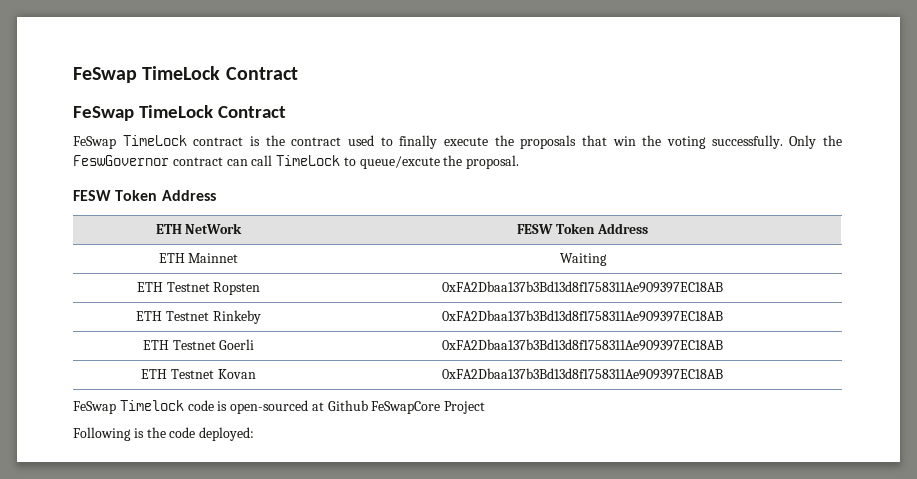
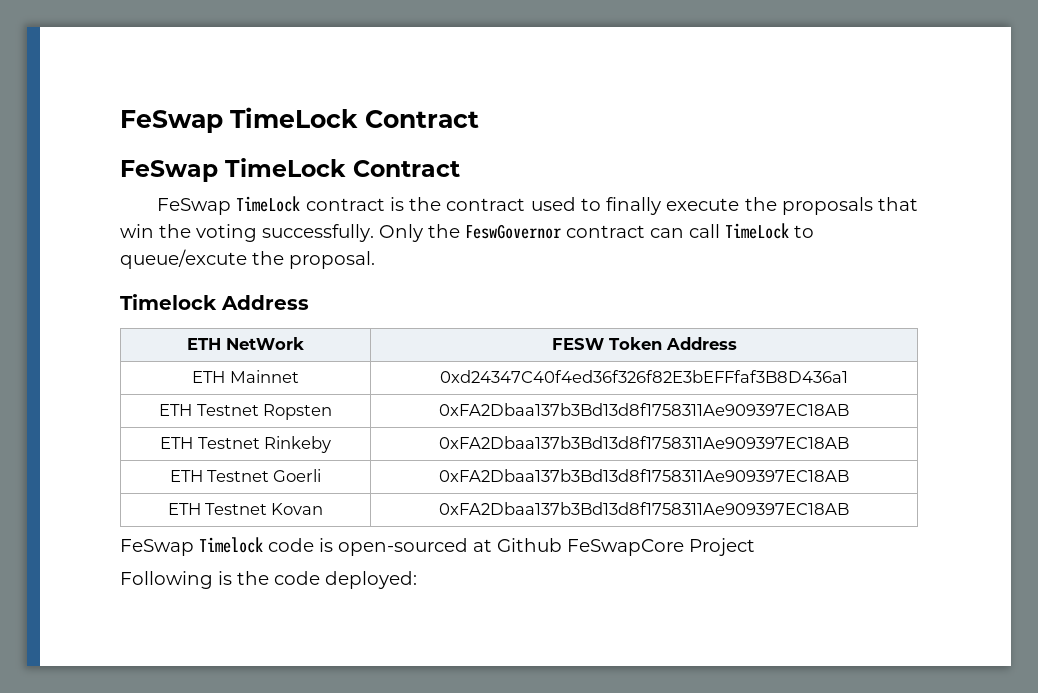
  Only the FeswGovernor contract can call TimeLock to queue/excute the proposal.
- FESW Token Address
+ Timelock Address
- ETH Mainnet | Waiting
+ ETH Mainnet | 0xd24347C40f4ed36f326f82E3bEFFfaf3B8D436a1

